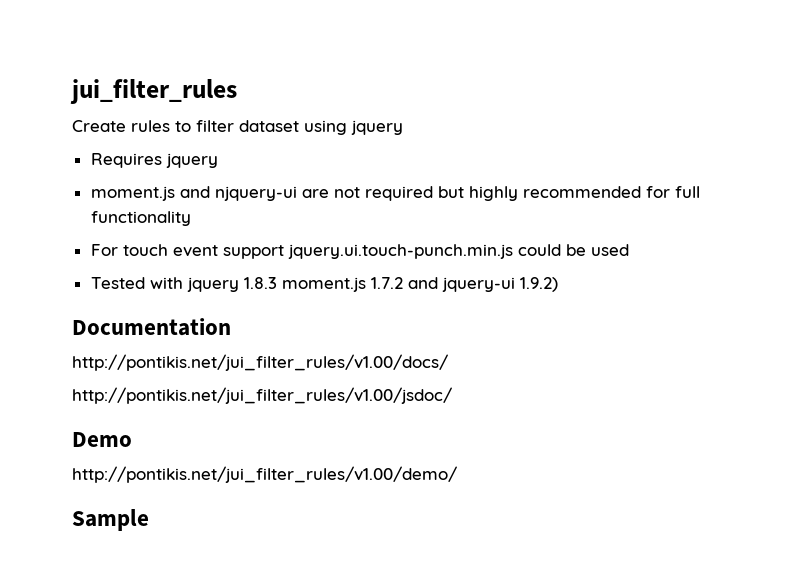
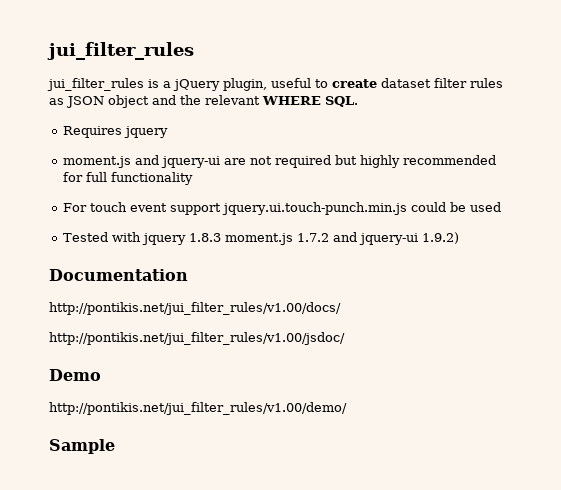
- Create rules to filter dataset using jquery
+ jui_filter_rules is a jQuery plugin, useful to create dataset filter rules as JSON object and the relevant WHERE SQL.
- moment.js and njquery-ui are not required but highly recommended for full functionality
+ moment.js and jquery-ui are not required but highly recommended for full functionality

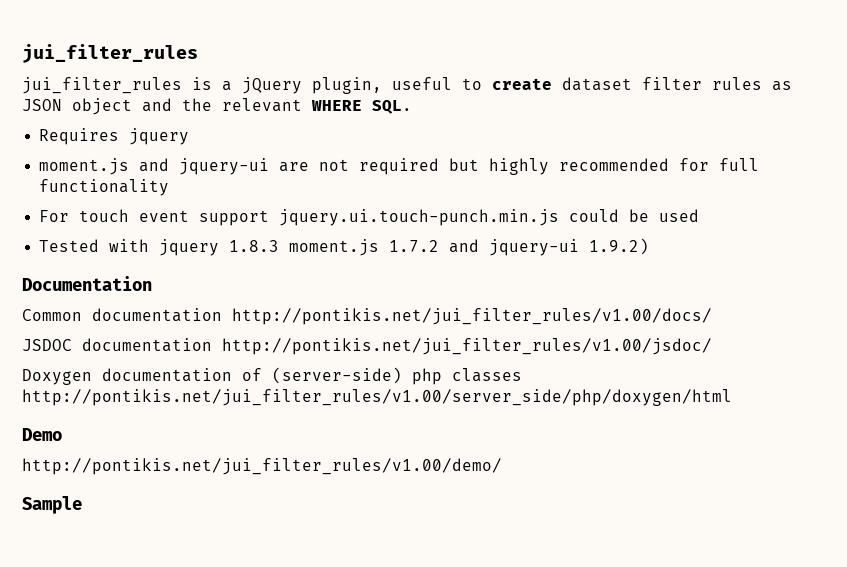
- http://pontikis.net/jui_filter_rules/v1.00/docs/
+ Common documentation http://pontikis.net/jui_filter_rules/v1.00/docs/
- http://pontikis.net/jui_filter_rules/v1.00/jsdoc/
+ JSDOC documentation http://pontikis.net/jui_filter_rules/v1.00/jsdoc/
+ Doxygen documentation of (server-side) php classes http://pontikis.net/jui_filter_rules/v1.00/server_side/php/doxygen/html

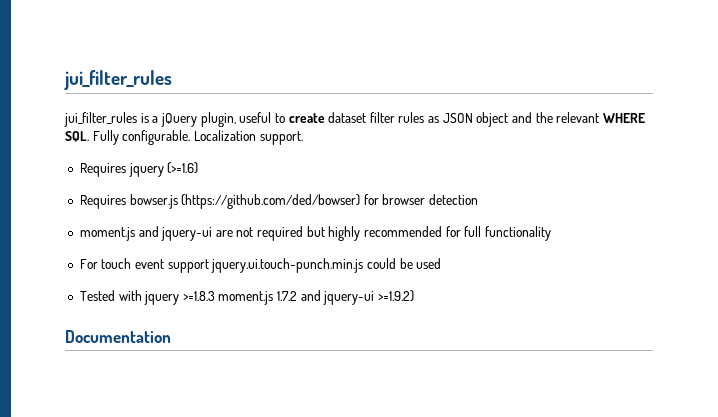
- jui_filter_rules is a jQuery plugin, useful to create dataset filter rules as JSON object and the relevant WHERE SQL.
- Requires jquery
+ jui_filter_rules is a jQuery plugin, useful to create dataset filter rules as JSON object and the relevant WHERE SQL. Fully configurable. Localization support.
+ Requires jquery (>=1.6)
+ Requires bowser.js (https://github.com/ded/bowser) for browser detection
- Tested with jquery 1.8.3 moment.js 1.7.2 and jquery-ui 1.9.2)
+ Tested with jquery >=1.8.3 moment.js 1.7.2 and jquery-ui >=1.9.2)
- Common documentation http://pontikis.net/jui_filter_rules/v1.00/docs/
- JSDOC documentation http://pontikis.net/jui_filter_rules/v1.00/jsdoc/
- Doxygen documentation of (server-side) php classes http://pontikis.net/jui_filter_rules/v1.00/server_side/php/doxygen/html
- Demo
- http://pontikis.net/jui_filter_rules/v1.00/demo/
- Sample

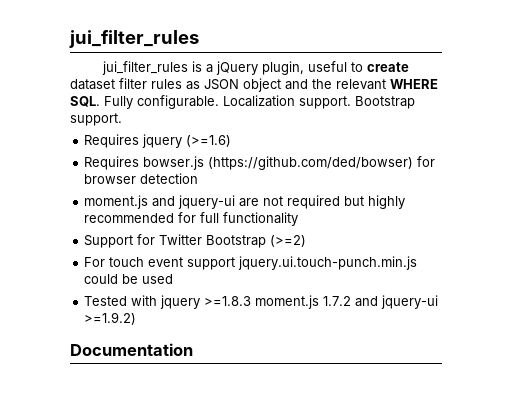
+ Bootstrap support.
+ Support for Twitter Bootstrap (>=2)

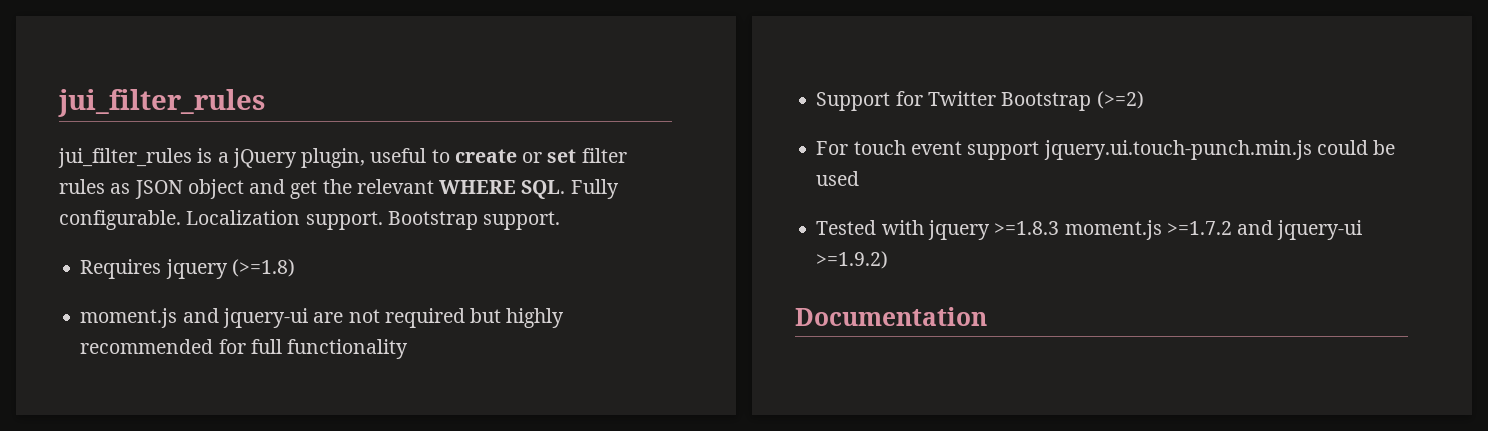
- jui_filter_rules is a jQuery plugin, useful to create dataset filter rules as JSON object and the relevant WHERE SQL. Fully configurable.
+ jui_filter_rules is a jQuery plugin, useful to create or set filter rules as JSON object and get the relevant WHERE SQL. Fully configurable.
- Requires jquery (>=1.6)
- Requires bowser.js (https://github.com/ded/bowser) for browser detection
+ Requires jquery (>=1.8)
- Tested with jquery >=1.8.3 moment.js 1.7.2 and jquery-ui >=1.9.2)
+ Tested with jquery >=1.8.3 moment.js >=1.7.2 and jquery-ui >=1.9.2)

